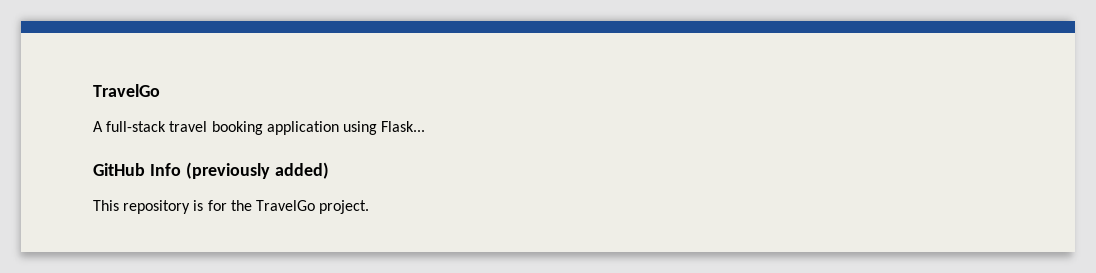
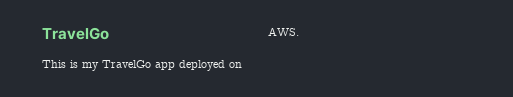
- A full-stack travel booking application using Flask...
- GitHub Info (previously added)
- This repository is for the TravelGo project.
+ This is my TravelGo app deployed on AWS.

